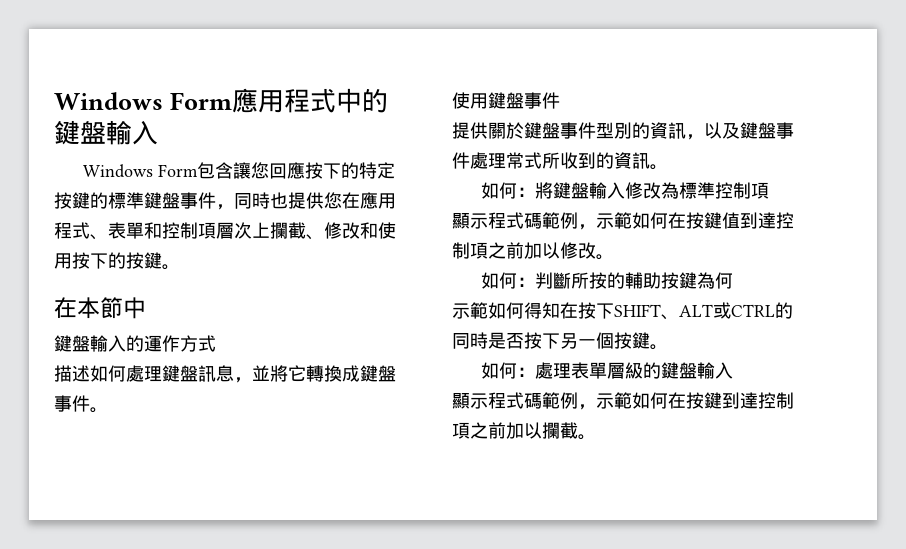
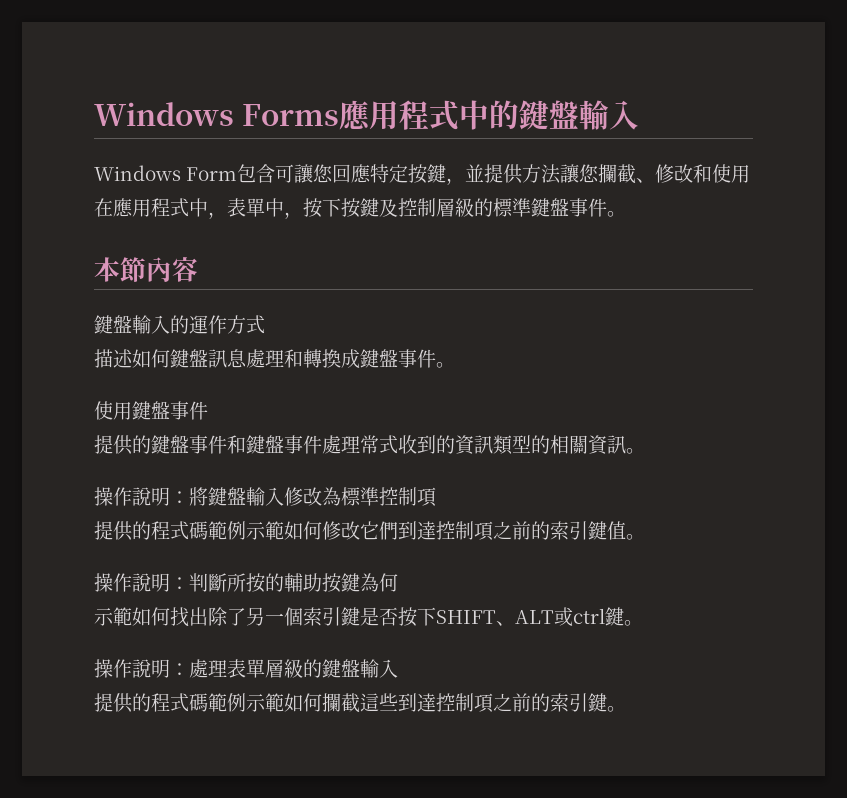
- Windows Form應用程式中的鍵盤輸入
+ Windows Forms應用程式中的鍵盤輸入
- Windows Form包含讓您回應按下的特定按鍵的標準鍵盤事件，同時也提供您在應用程式、表單和控制項層次上攔截、修改和使用按下的按鍵。
- 在本節中
+ Windows Form包含可讓您回應特定按鍵，並提供方法讓您攔截、修改和使用在應用程式中，表單中，按下按鍵及控制層級的標準鍵盤事件。
+ 本節內容
- 描述如何處理鍵盤訊息，並將它轉換成鍵盤事件。
+ 描述如何鍵盤訊息處理和轉換成鍵盤事件。
- 提供關於鍵盤事件型別的資訊，以及鍵盤事件處理常式所收到的資訊。
- 如何：將鍵盤輸入修改為標準控制項
+ 提供的鍵盤事件和鍵盤事件處理常式收到的資訊類型的相關資訊。
+ 操作說明：將鍵盤輸入修改為標準控制項
- 顯示程式碼範例，示範如何在按鍵值到達控制項之前加以修改。
- 如何：判斷所按的輔助按鍵為何
+ 提供的程式碼範例示範如何修改它們到達控制項之前的索引鍵值。
+ 操作說明：判斷所按的輔助按鍵為何
- 示範如何得知在按下SHIFT、ALT或CTRL的同時是否按下另一個按鍵。
- 如何：處理表單層級的鍵盤輸入
+ 示範如何找出除了另一個索引鍵是否按下SHIFT、ALT或ctrl鍵。
+ 操作說明：處理表單層級的鍵盤輸入
- 顯示程式碼範例，示範如何在按鍵到達控制項之前加以攔截。
+ 提供的程式碼範例示範如何攔截這些到達控制項之前的索引鍵。

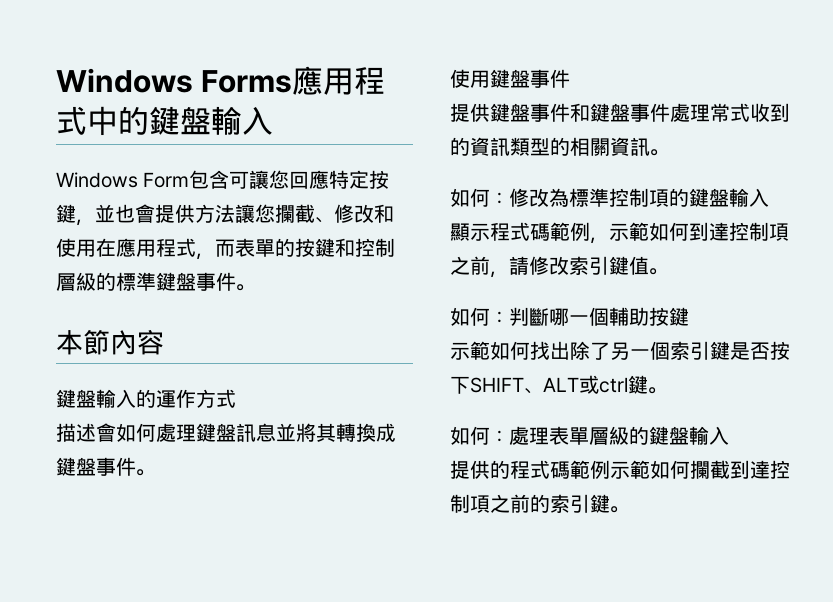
- Windows Form包含可讓您回應特定按鍵，並提供方法讓您攔截、修改和使用在應用程式中，表單中，按下按鍵及控制層級的標準鍵盤事件。
+ Windows Form包含可讓您回應特定按鍵，並也會提供方法讓您攔截、修改和使用在應用程式，而表單的按鍵和控制層級的標準鍵盤事件。
- 描述如何鍵盤訊息處理和轉換成鍵盤事件。
+ 描述會如何處理鍵盤訊息並將其轉換成鍵盤事件。
- 提供的鍵盤事件和鍵盤事件處理常式收到的資訊類型的相關資訊。
+ 提供鍵盤事件和鍵盤事件處理常式收到的資訊類型的相關資訊。
- 操作說明：將鍵盤輸入修改為標準控制項
- 提供的程式碼範例示範如何修改它們到達控制項之前的索引鍵值。
+ 如何：修改為標準控制項的鍵盤輸入
+ 顯示程式碼範例，示範如何到達控制項之前，請修改索引鍵值。
- 操作說明：判斷所按的輔助按鍵為何
+ 如何：判斷哪一個輔助按鍵
- 操作說明：處理表單層級的鍵盤輸入
+ 如何：處理表單層級的鍵盤輸入
- 提供的程式碼範例示範如何攔截這些到達控制項之前的索引鍵。
+ 提供的程式碼範例示範如何攔截到達控制項之前的索引鍵。

